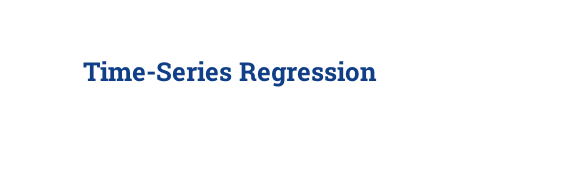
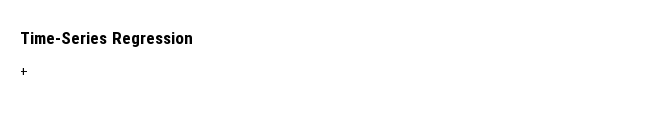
+ +

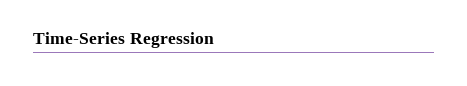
- +

